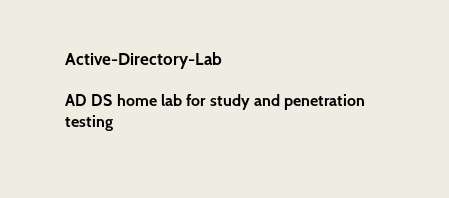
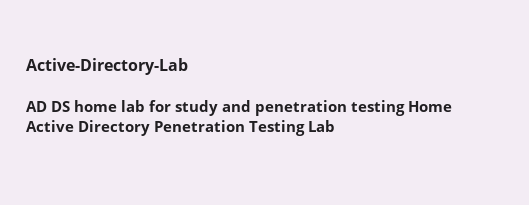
- AD DS home lab for study and penetration testing
+ AD DS home lab for study and penetration testing Home Active Directory Penetration Testing Lab

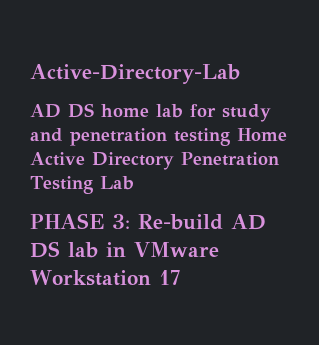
+ PHASE 3: Re-build AD DS lab in VMware Workstation 17

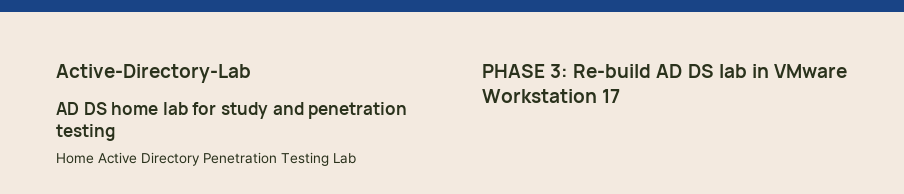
- AD DS home lab for study and penetration testing Home Active Directory Penetration Testing Lab
+ AD DS home lab for study and penetration testing
+ Home Active Directory Penetration Testing Lab

